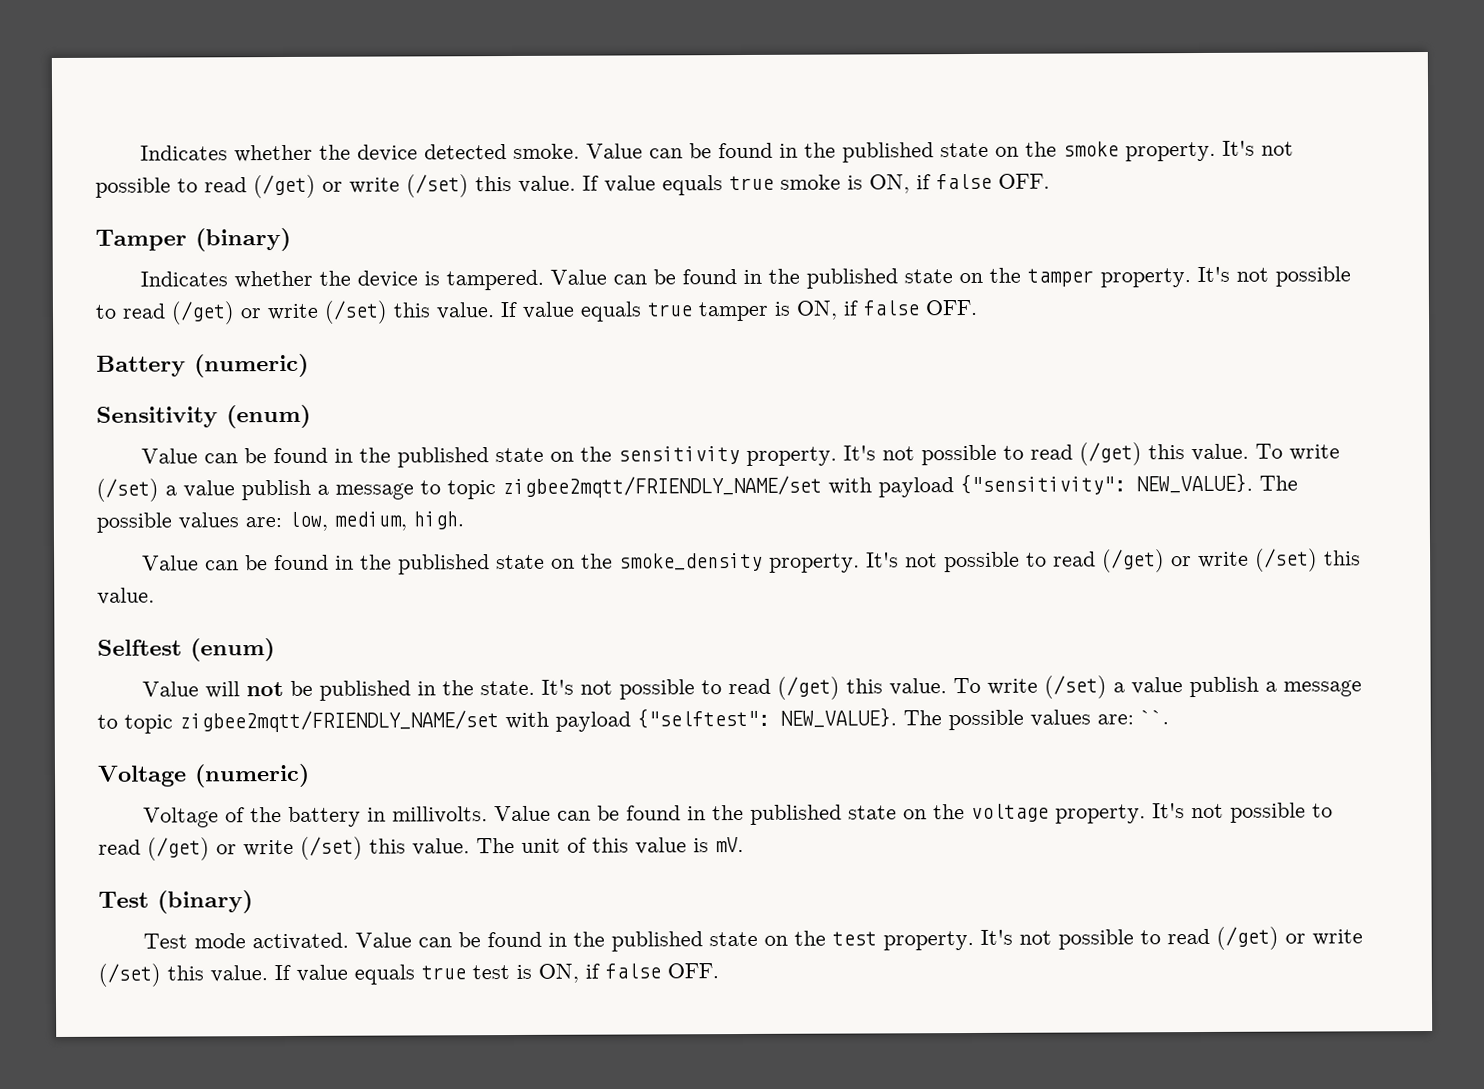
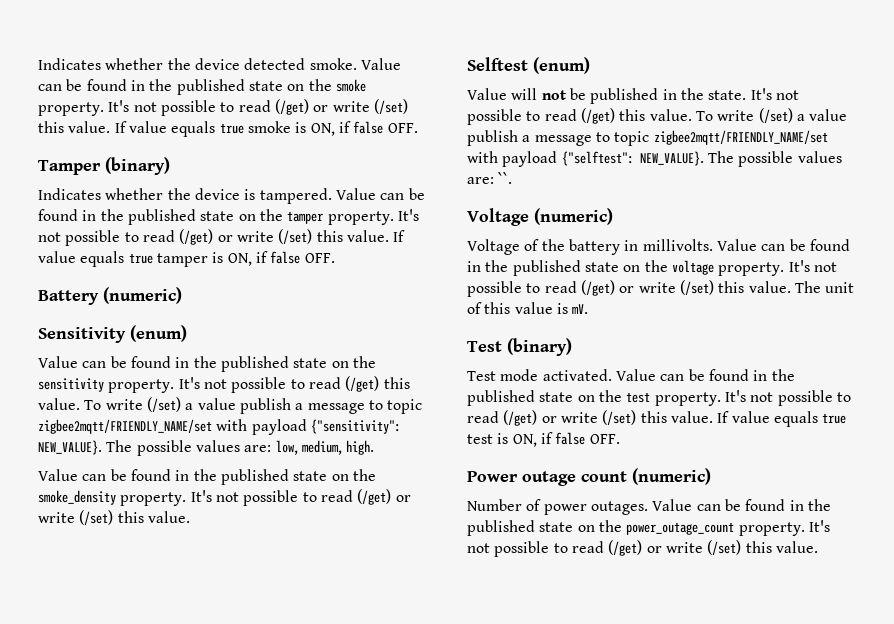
+ Power outage count (numeric)
+ Number of power outages. Value can be found in the published state on the power_outage_count property. It's not possible to read (/get) or write (/set) this value.

